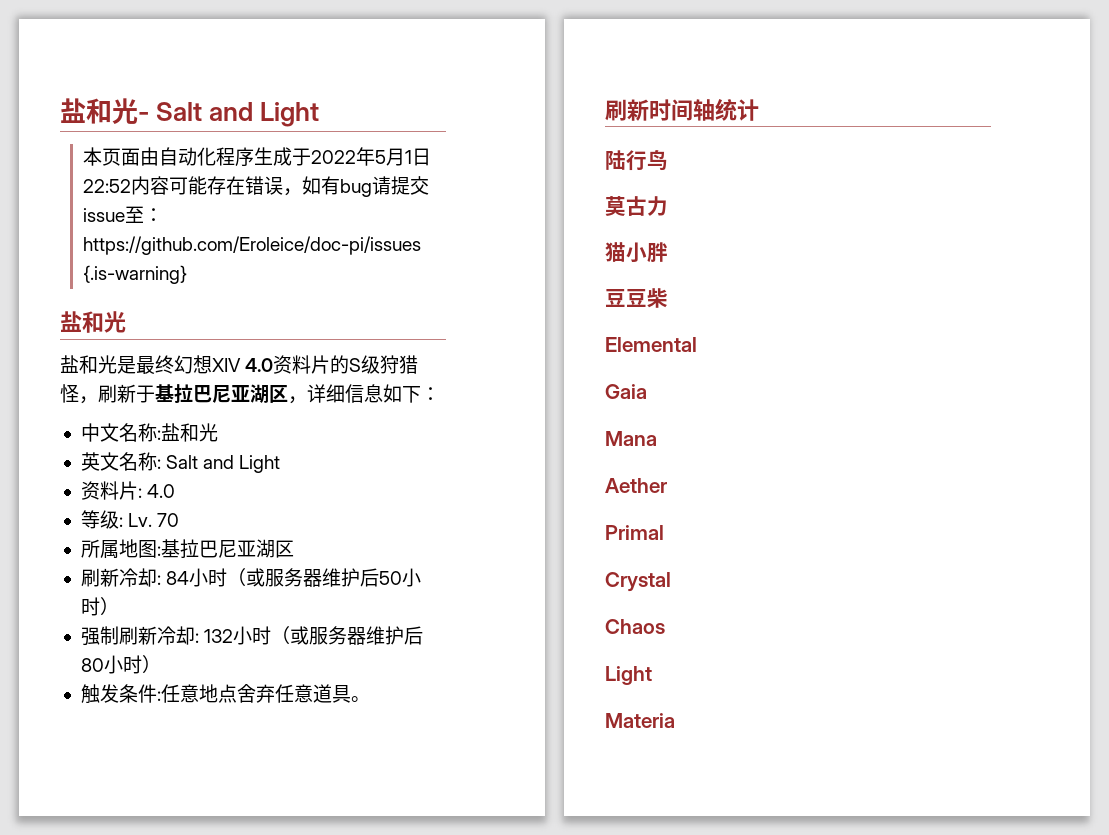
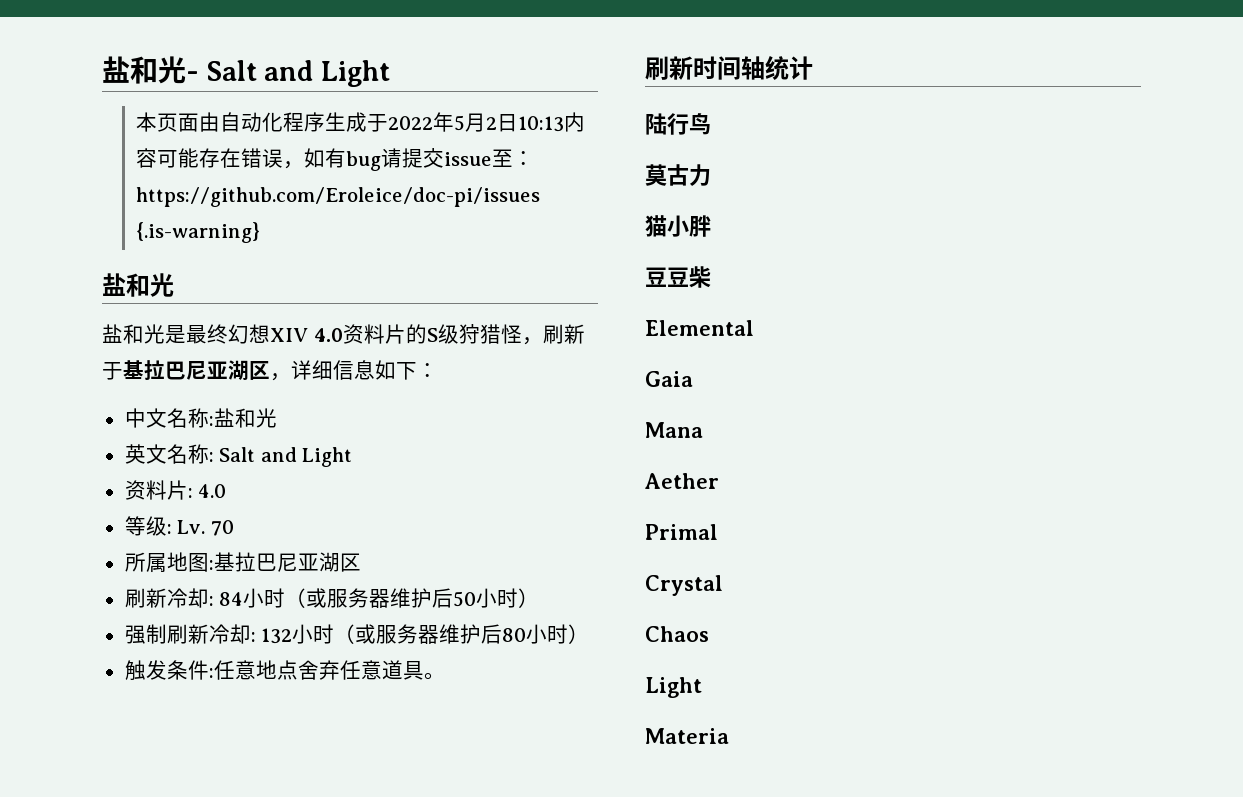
- 本页面由自动化程序生成于2022年5月1日22:52内容可能存在错误，如有bug请提交issue至：https://github.com/Eroleice/doc-pi/issues {.is-warning}
+ 本页面由自动化程序生成于2022年5月2日10:13内容可能存在错误，如有bug请提交issue至：https://github.com/Eroleice/doc-pi/issues {.is-warning}

